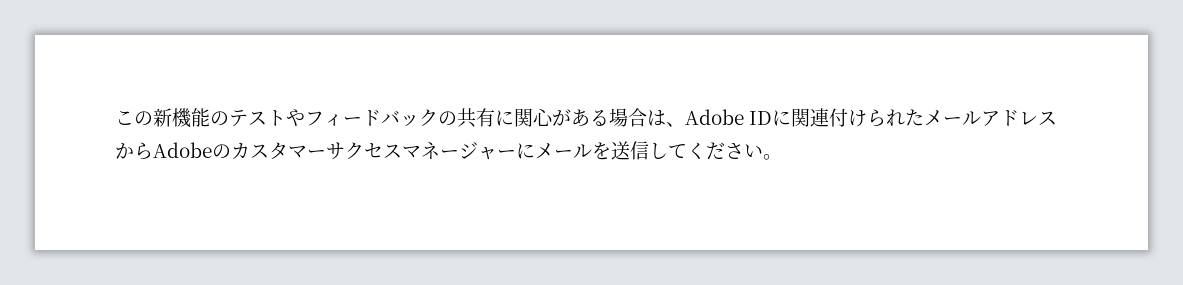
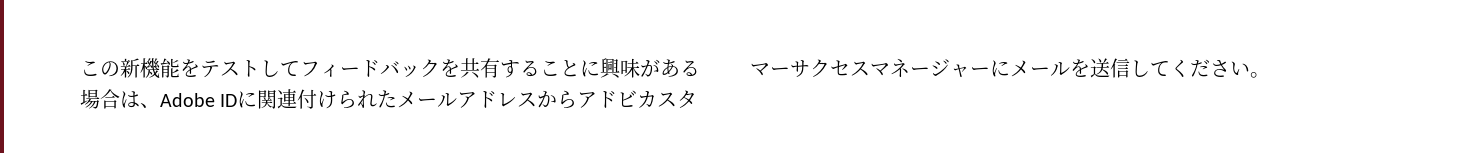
- この新機能のテストやフィードバックの共有に関心がある場合は、Adobe IDに関連付けられたメールアドレスからAdobeのカスタマーサクセスマネージャーにメールを送信してください。
+ この新機能をテストしてフィードバックを共有することに興味がある場合は、Adobe IDに関連付けられたメールアドレスからアドビカスタマーサクセスマネージャーにメールを送信してください。

